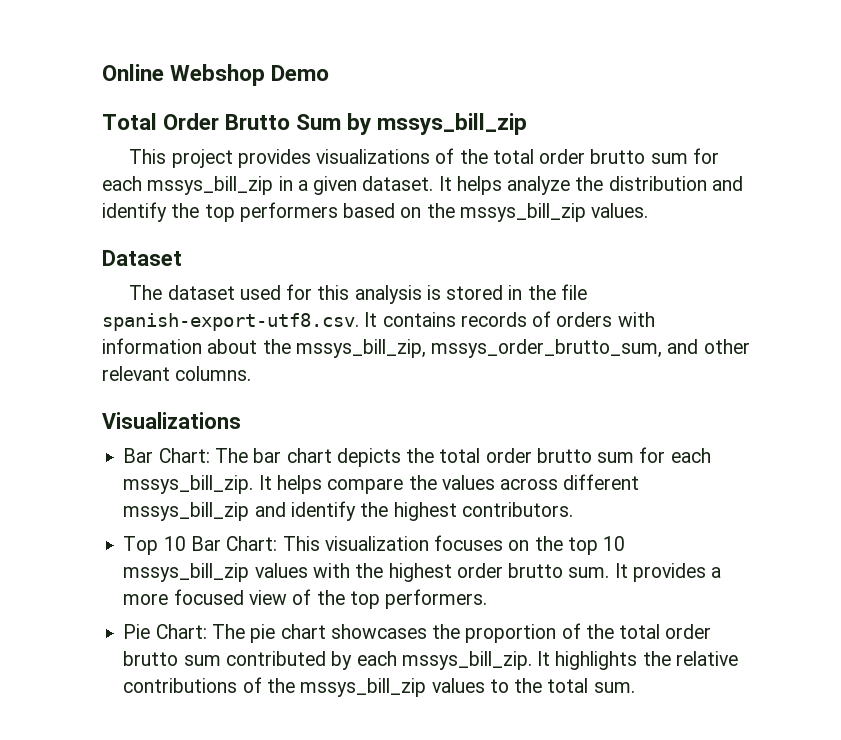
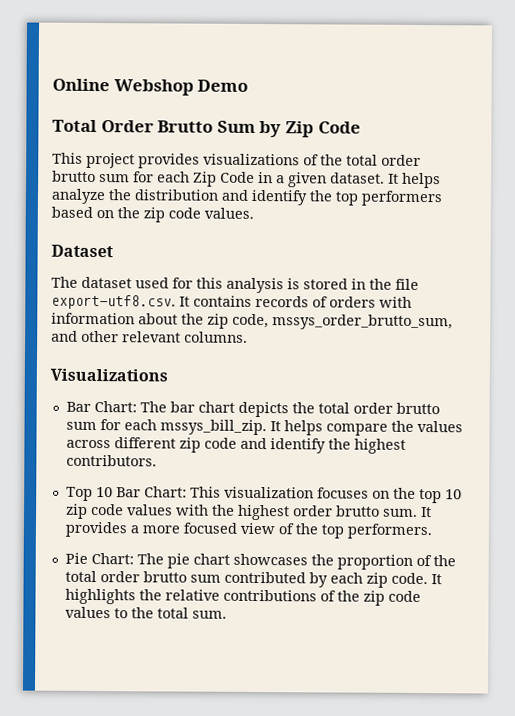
- Total Order Brutto Sum by mssys_bill_zip
+ Total Order Brutto Sum by Zip Code
- This project provides visualizations of the total order brutto sum for each mssys_bill_zip in a given dataset.
+ This project provides visualizations of the total order brutto sum for each Zip Code in a given dataset.
- It helps analyze the distribution and identify the top performers based on the mssys_bill_zip values.
+ It helps analyze the distribution and identify the top performers based on the zip code values.
- The dataset used for this analysis is stored in the file spanish-export-utf8.csv. It contains records of orders with information about the mssys_bill_zip, mssys_order_brutto_sum, and other relevant columns.
+ The dataset used for this analysis is stored in the file export-utf8.csv. It contains records of orders with information about the zip code, mssys_order_brutto_sum, and other relevant columns.
- It helps compare the values across different mssys_bill_zip and identify the highest contributors.
+ It helps compare the values across different zip code and identify the highest contributors.
- Top 10 Bar Chart: This visualization focuses on the top 10 mssys_bill_zip values with the highest order brutto sum.
+ Top 10 Bar Chart: This visualization focuses on the top 10 zip code values with the highest order brutto sum.
- Pie Chart: The pie chart showcases the proportion of the total order brutto sum contributed by each mssys_bill_zip.
+ Pie Chart: The pie chart showcases the proportion of the total order brutto sum contributed by each zip code.
- It highlights the relative contributions of the mssys_bill_zip values to the total sum.
+ It highlights the relative contributions of the zip code values to the total sum.

